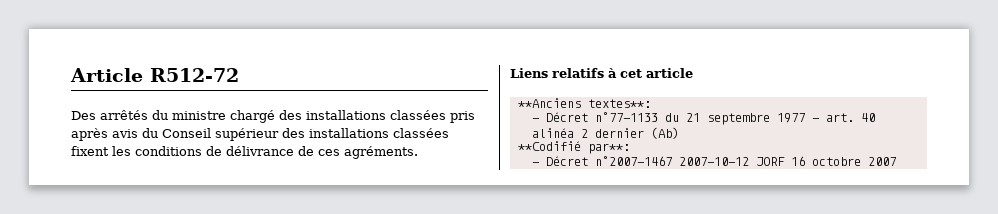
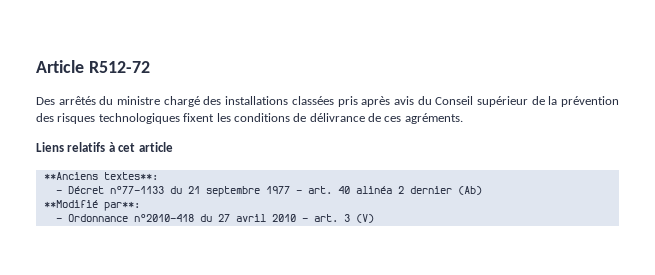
- Des arrêtés du ministre chargé des installations classées pris après avis du Conseil supérieur des installations classées fixent les conditions de délivrance de ces agréments.
+ Des arrêtés du ministre chargé des installations classées pris après avis du Conseil supérieur de la prévention des risques technologiques fixent les conditions de délivrance de ces agréments.
- **Codifié par**:
+ **Modifié par**:
- - Décret n°2007-1467 2007-10-12 JORF 16 octobre 2007
+ - Ordonnance n°2010-418 du 27 avril 2010 - art. 3 (V)

